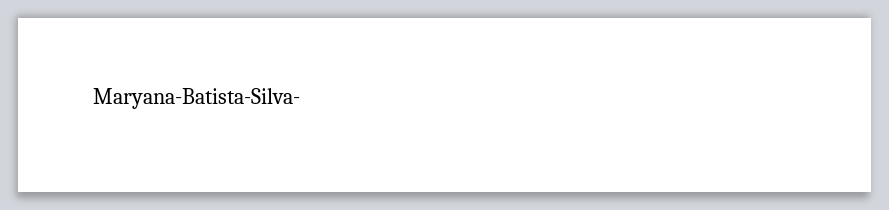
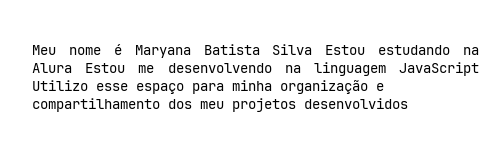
- Maryana-Batista-Silva-
+ Meu nome é Maryana Batista Silva Estou estudando na Alura Estou me desenvolvendo na linguagem JavaScript Utilizo esse espaço para minha organização e compartilhamento dos meu projetos desenvolvidos

